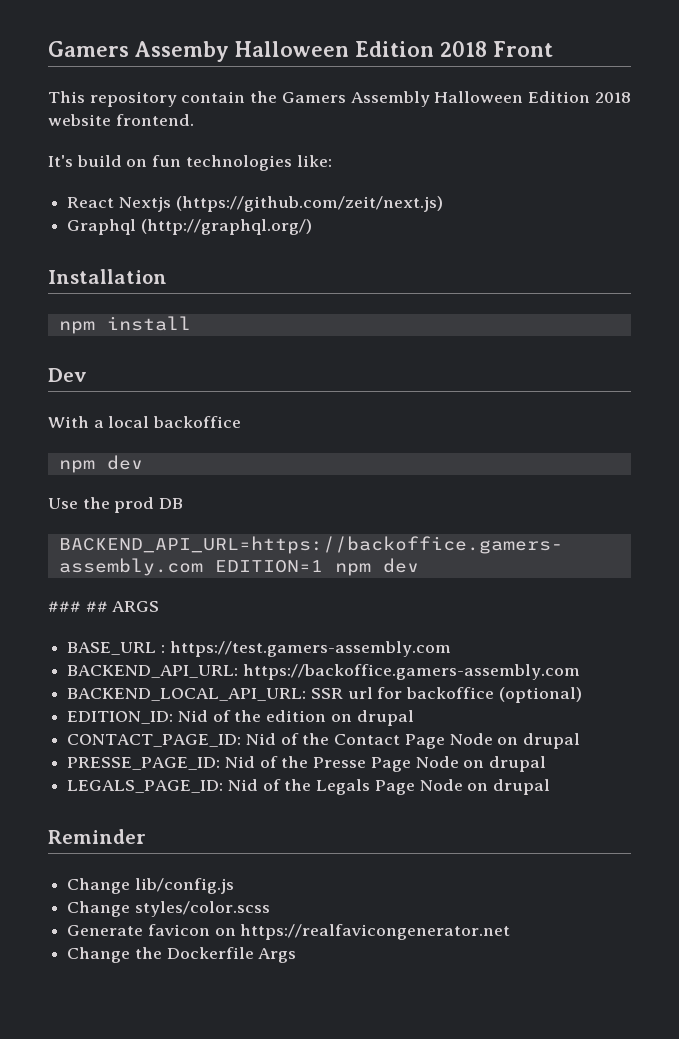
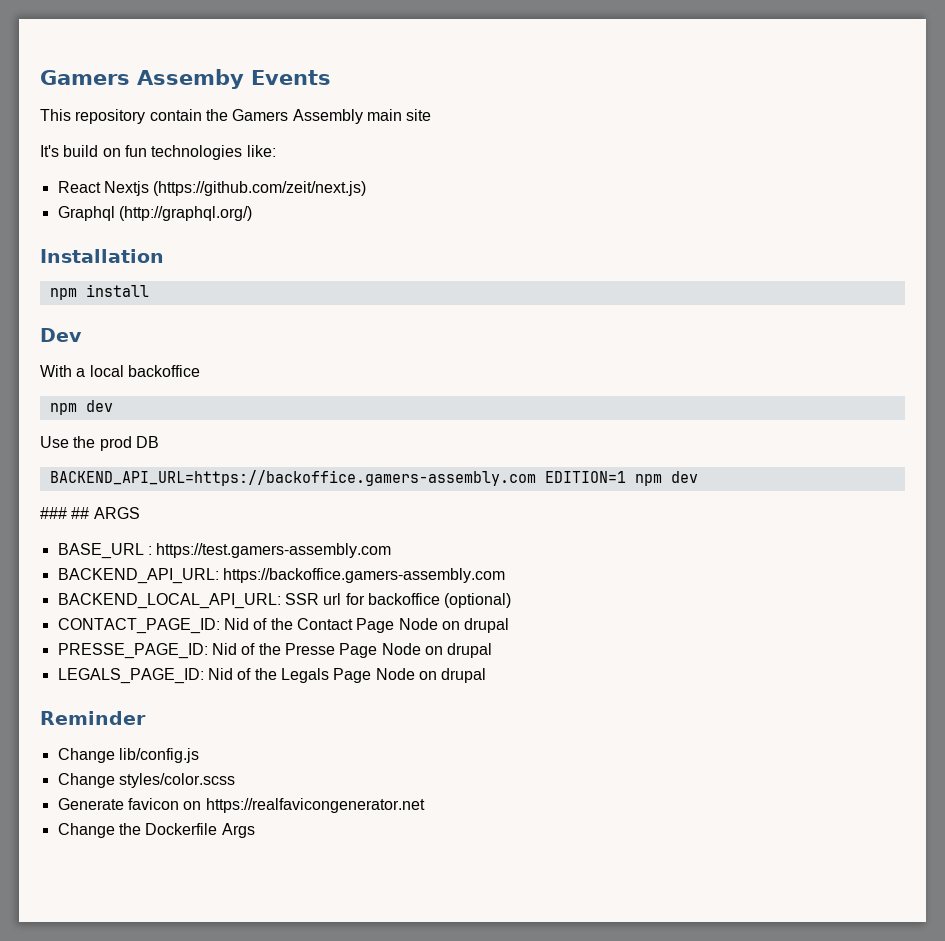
- Gamers Assemby Halloween Edition 2018 Front
+ Gamers Assemby Events
- This repository contain the Gamers Assembly Halloween Edition 2018 website frontend.
+ This repository contain the Gamers Assembly main site
- EDITION_ID: Nid of the edition on drupal

